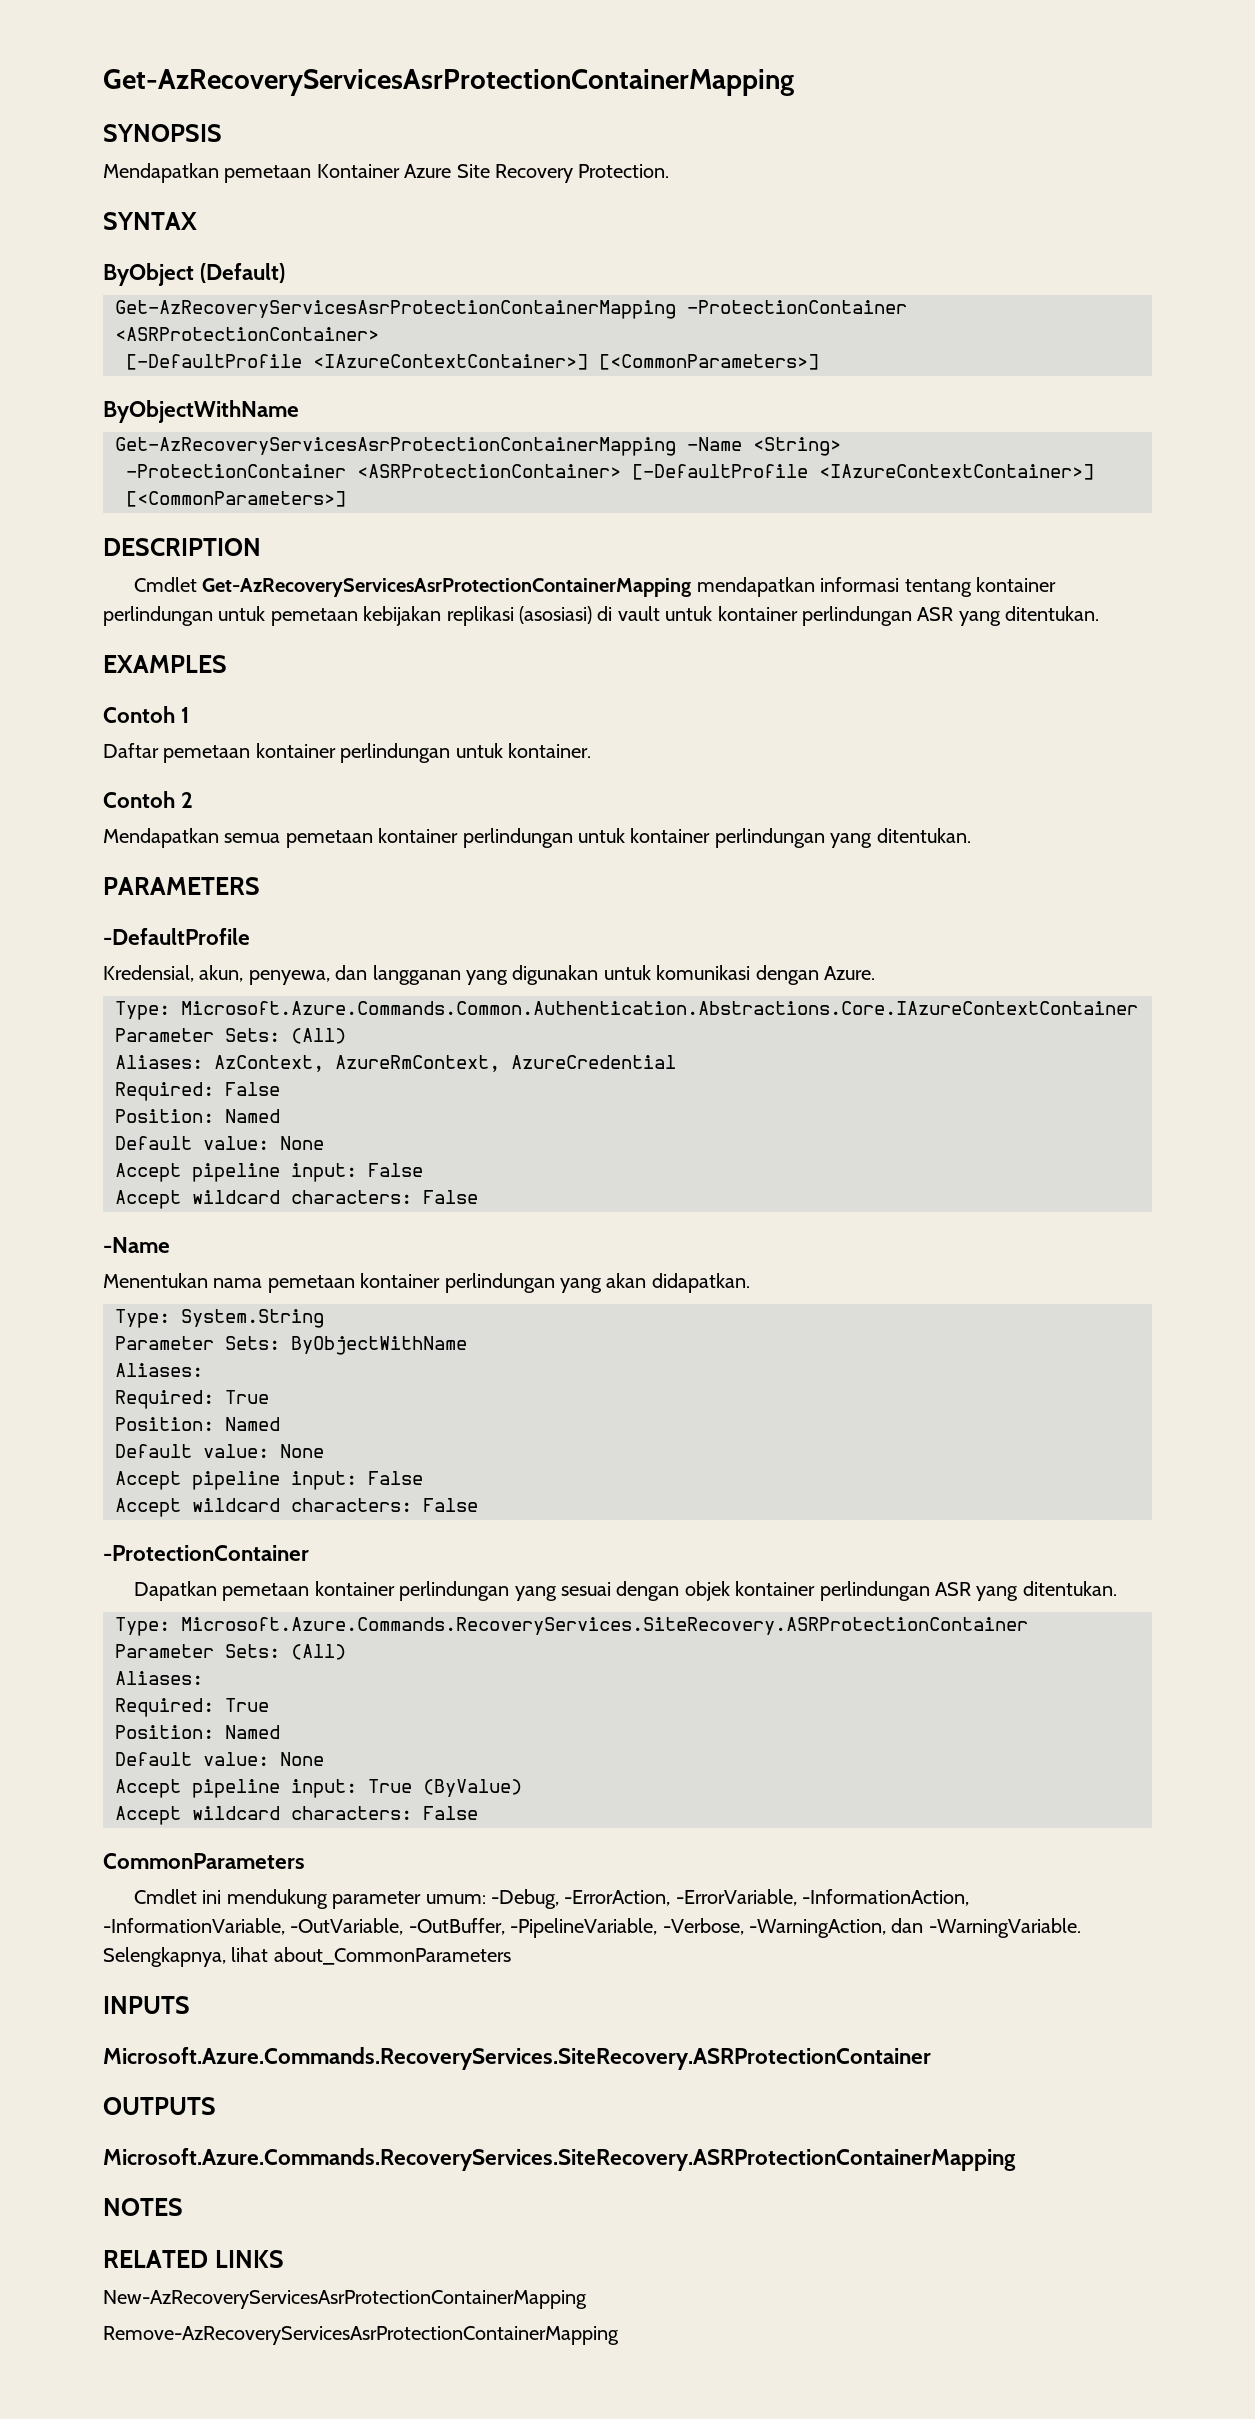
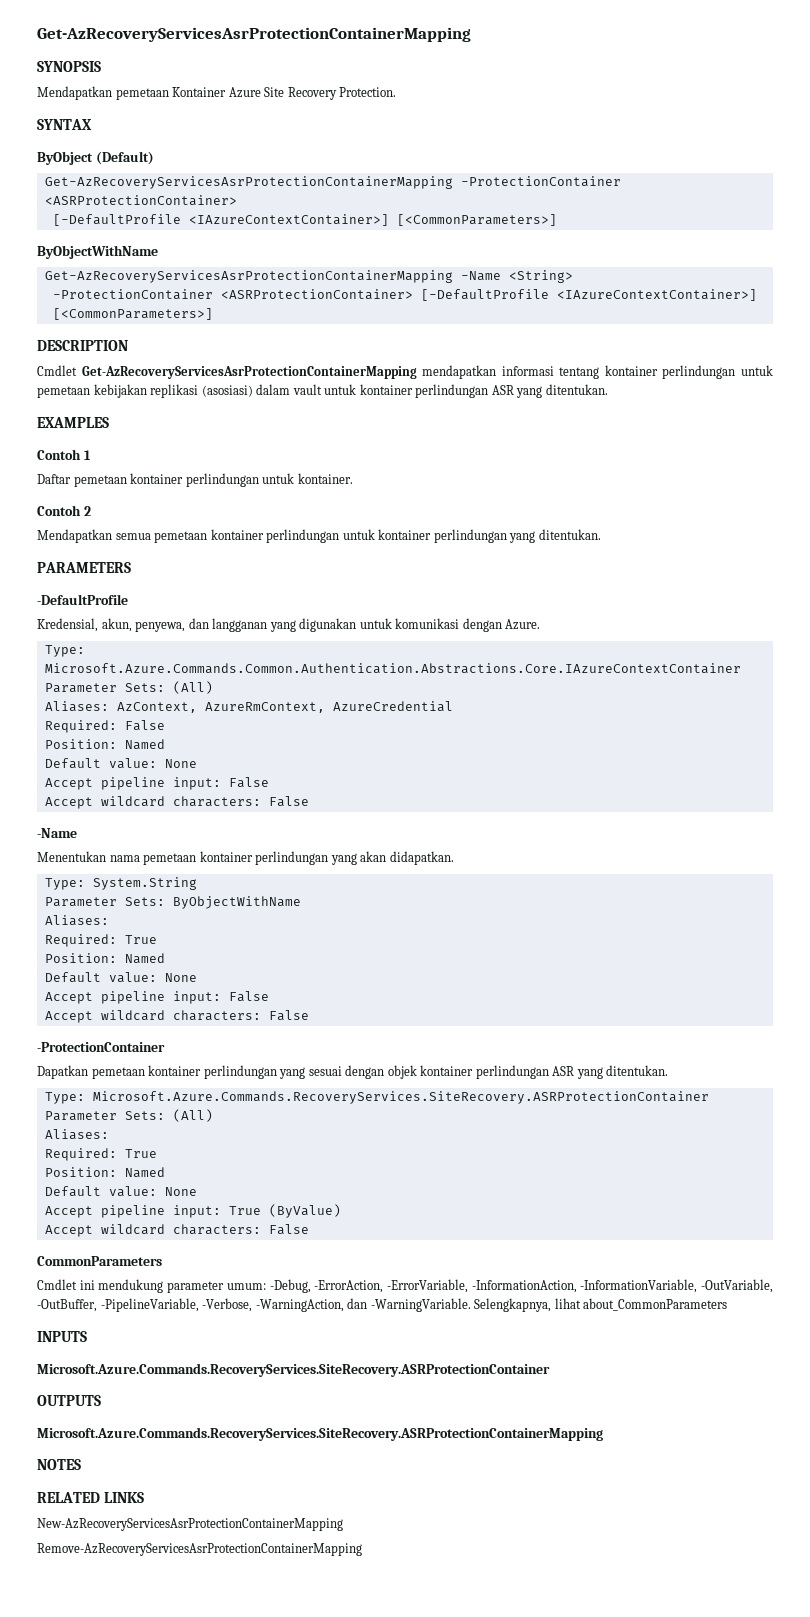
- Cmdlet Get-AzRecoveryServicesAsrProtectionContainerMapping mendapatkan informasi tentang kontainer perlindungan untuk pemetaan kebijakan replikasi (asosiasi) di vault untuk kontainer perlindungan ASR yang ditentukan.
+ Cmdlet Get-AzRecoveryServicesAsrProtectionContainerMapping mendapatkan informasi tentang kontainer perlindungan untuk pemetaan kebijakan replikasi (asosiasi) dalam vault untuk kontainer perlindungan ASR yang ditentukan.

